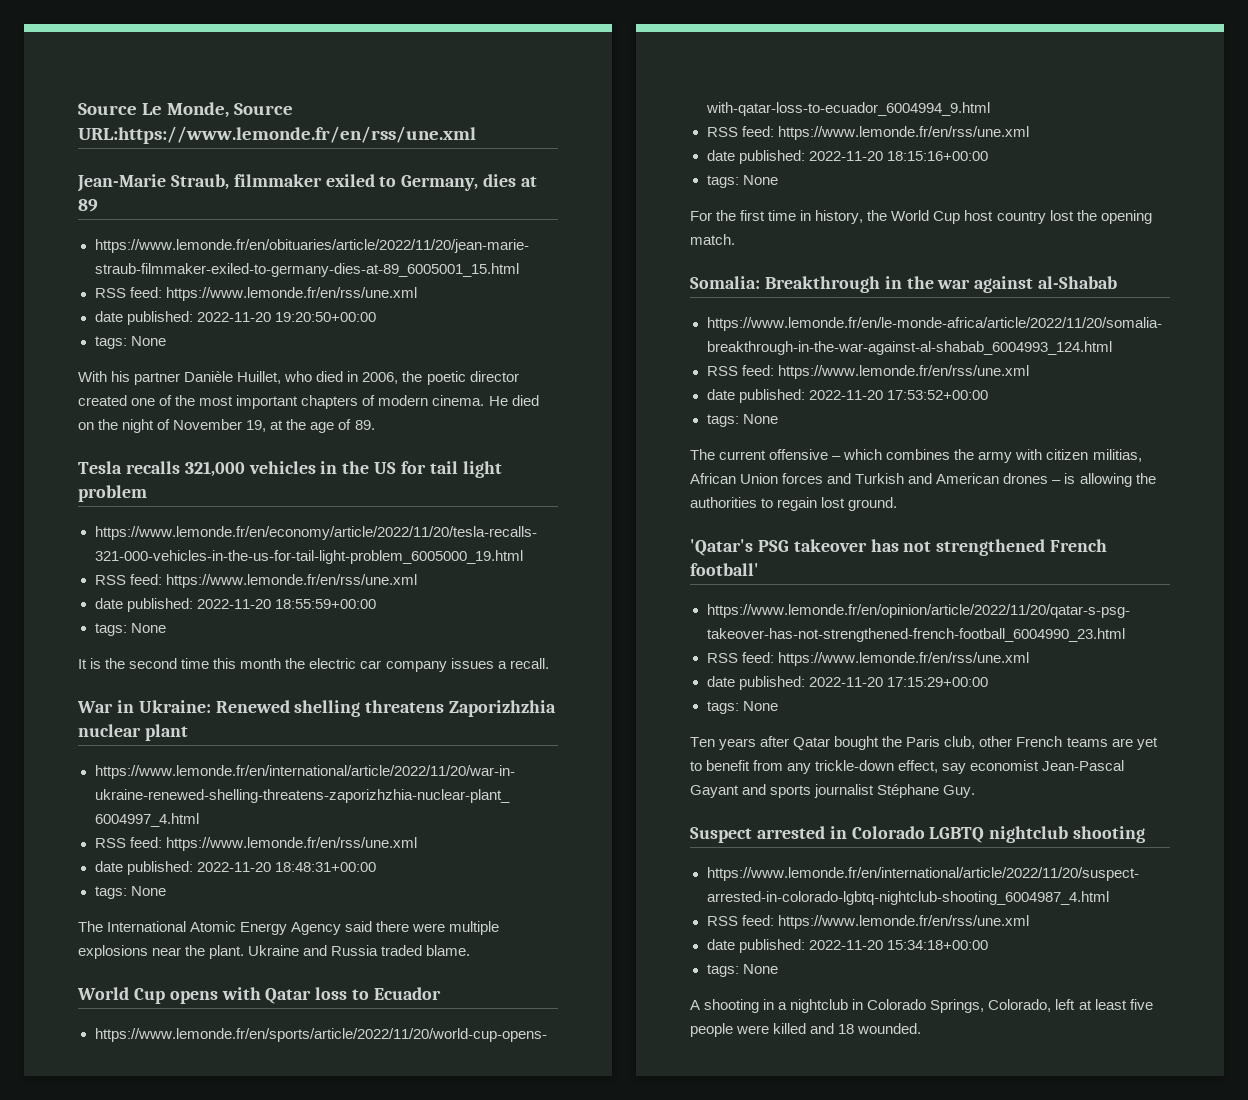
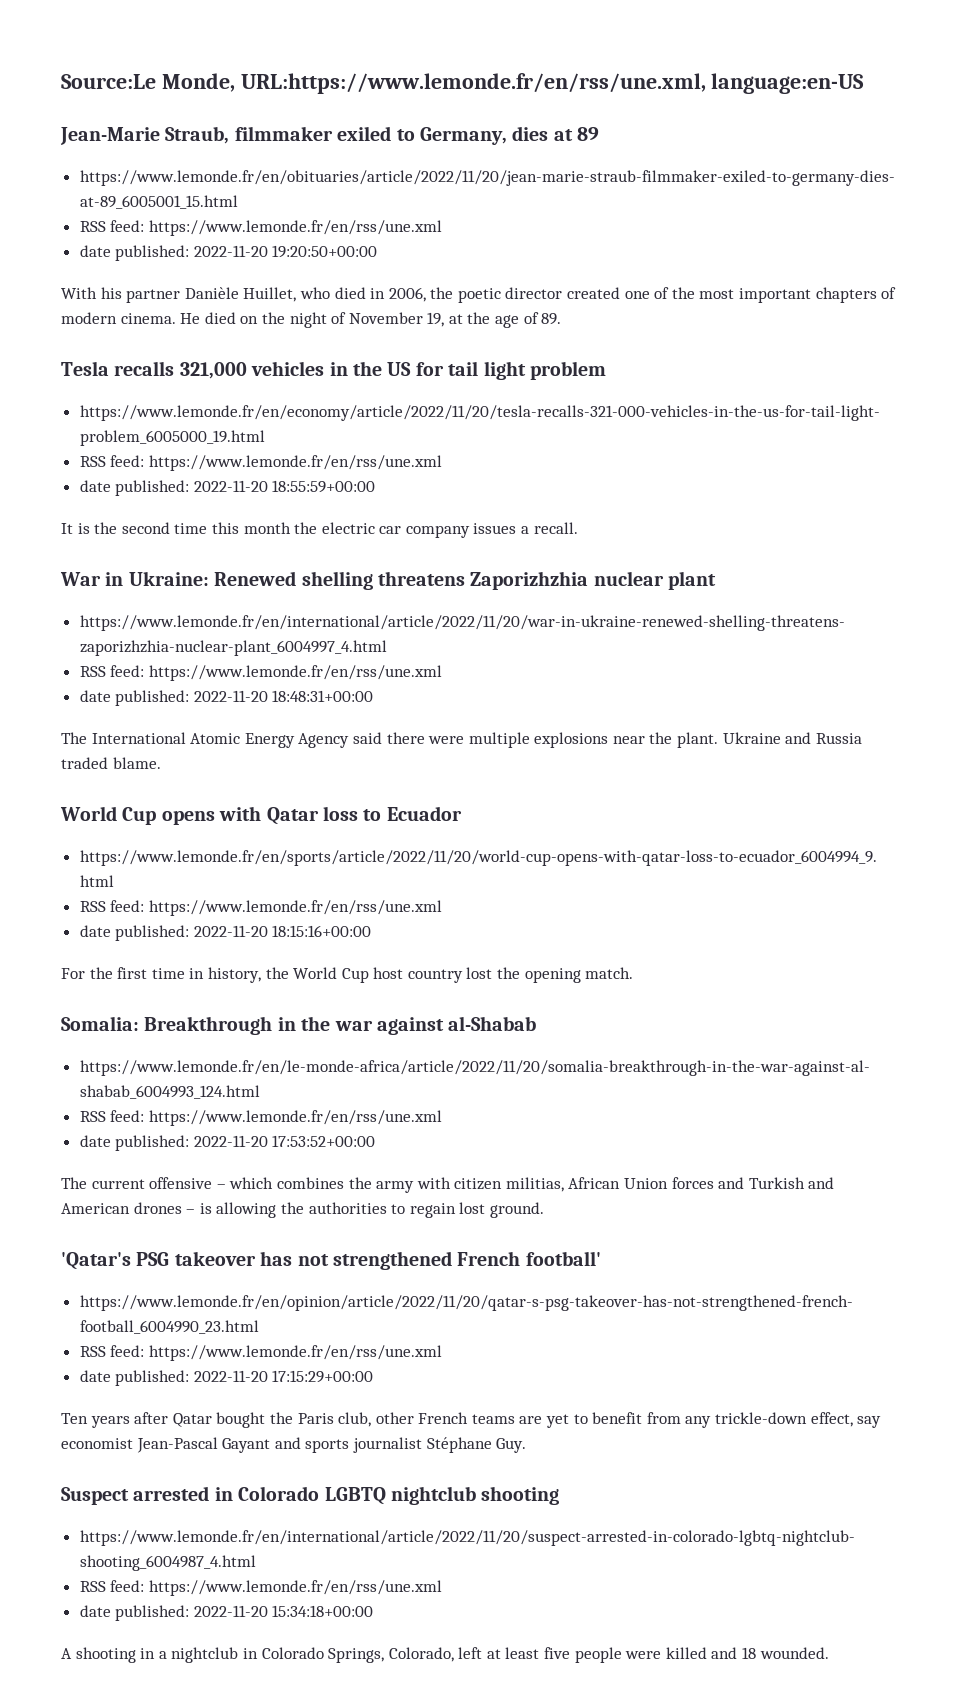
- Source Le Monde, Source URL:https://www.lemonde.fr/en/rss/une.xml
+ Source:Le Monde, URL:https://www.lemonde.fr/en/rss/une.xml, language:en-US
  date published: 2022-11-20 19:20:50+00:00
- tags: None
  date published: 2022-11-20 18:55:59+00:00
- tags: None
  date published: 2022-11-20 18:48:31+00:00
- tags: None
  date published: 2022-11-20 18:15:16+00:00
- tags: None
  date published: 2022-11-20 17:53:52+00:00
- tags: None
  date published: 2022-11-20 17:15:29+00:00
- tags: None
  date published: 2022-11-20 15:34:18+00:00
- tags: None

